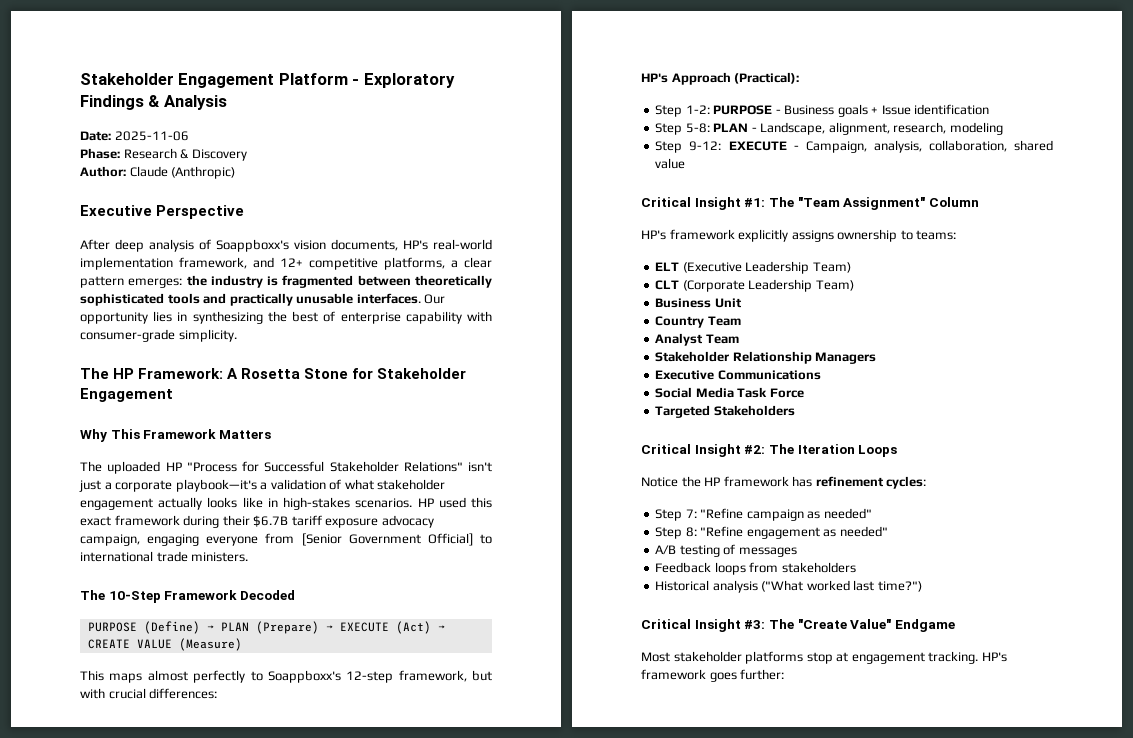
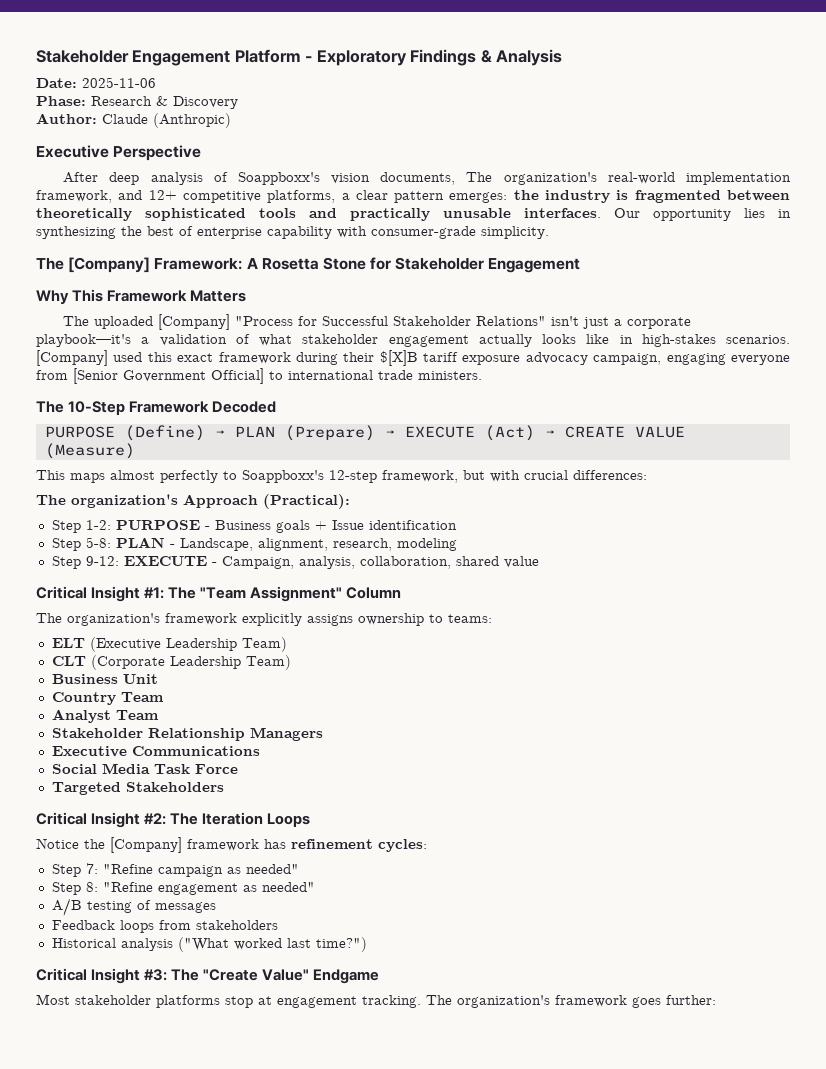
- After deep analysis of Soappboxx's vision documents, HP's real-world implementation framework, and 12+ competitive platforms, a clear pattern emerges: the industry is fragmented between theoretically sophisticated tools and practically unusable interfaces.
+ After deep analysis of Soappboxx's vision documents, The organization's real-world implementation framework, and 12+ competitive platforms, a clear pattern emerges: the industry is fragmented between theoretically sophisticated tools and practically unusable interfaces.
- The HP Framework: A Rosetta Stone for Stakeholder Engagement
+ The [Company] Framework: A Rosetta Stone for Stakeholder Engagement
- The uploaded HP "Process for Successful Stakeholder Relations" isn't just a corporate playbook—it's a validation of what stakeholder engagement actually looks like in high-stakes scenarios.
+ The uploaded [Company] "Process for Successful Stakeholder Relations" isn't just a corporate playbook—it's a validation of what stakeholder engagement actually looks like in high-stakes scenarios.
- HP used this exact framework during their $6.7B tariff exposure advocacy campaign, engaging everyone from [Senior Government Official] to international trade ministers.
+ [Company] used this exact framework during their $[X]B tariff exposure advocacy campaign, engaging everyone from [Senior Government Official] to international trade ministers.
- HP's Approach (Practical):
+ The organization's Approach (Practical):
- HP's framework explicitly assigns ownership to teams:
+ The organization's framework explicitly assigns ownership to teams:
- Notice the HP framework has refinement cycles:
+ Notice the [Company] framework has refinement cycles:
- HP's framework goes further:
+ The organization's framework goes further:

